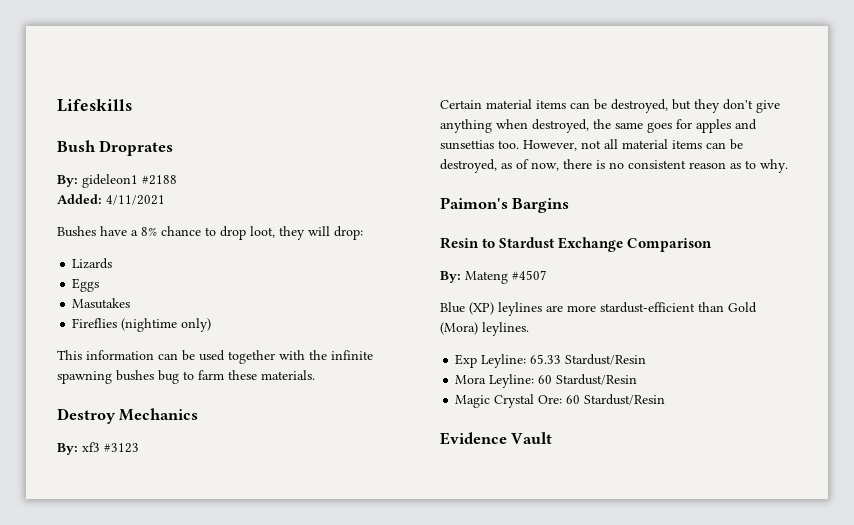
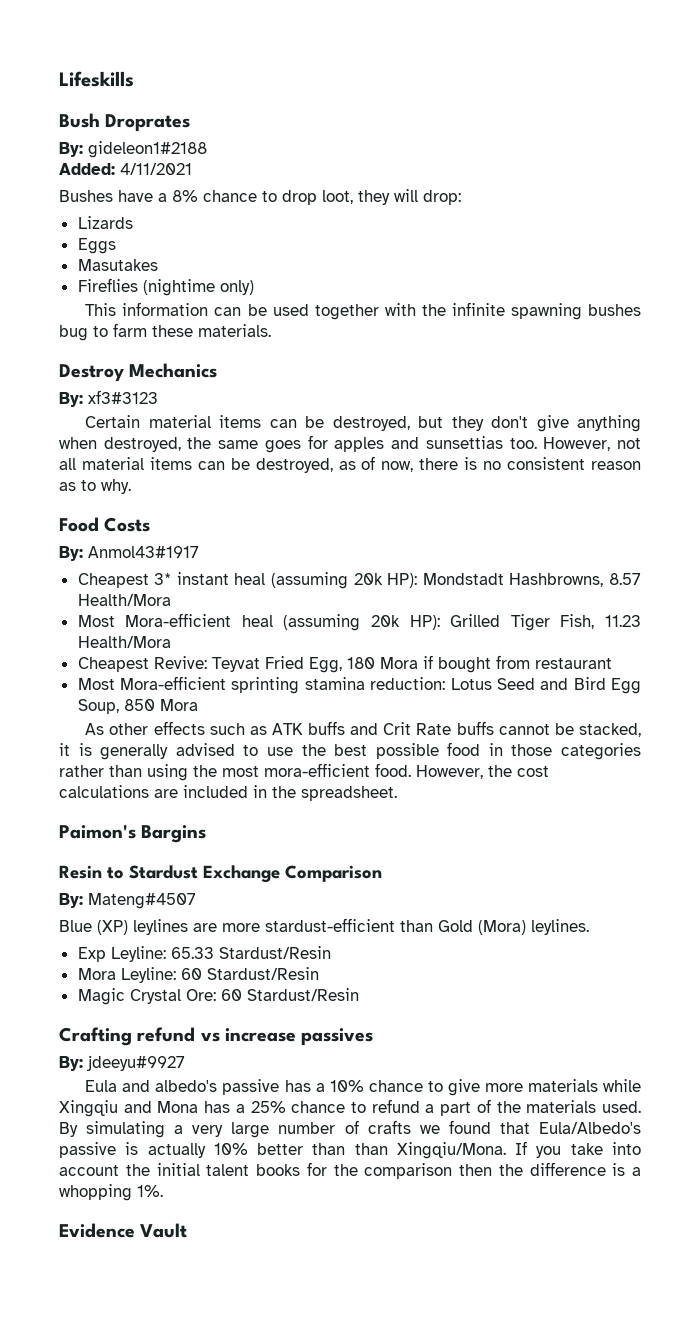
- By: gideleon1 #2188
+ By: gideleon1#2188
- By: xf3 #3123
+ By: xf3#3123
+ Food Costs
+ By: Anmol43#1917
+ Cheapest 3* instant heal (assuming 20k HP): Mondstadt Hashbrowns, 8.57 Health/Mora
+ Most Mora-efficient heal (assuming 20k HP): Grilled Tiger Fish, 11.23 Health/Mora
+ Cheapest Revive: Teyvat Fried Egg, 180 Mora if bought from restaurant
+ Most Mora-efficient sprinting stamina reduction: Lotus Seed and Bird Egg Soup, 850 Mora
+ As other effects such as ATK buffs and Crit Rate buffs cannot be stacked, it is generally advised to use the best possible food in those categories rather than using the most mora-efficient food. However, the cost calculations are included in the spreadsheet.
- By: Mateng #4507
+ By: Mateng#4507
+ Crafting refund vs increase passives
+ By: jdeeyu#9927
+ Eula and albedo's passive has a 10% chance to give more materials while Xingqiu and Mona has a 25% chance to refund a part of the materials used. By simulating a very large number of crafts we found that Eula/Albedo's passive is actually 10% better than than Xingqiu/Mona. If you take into account the initial talent books for the comparison then the difference is a whopping 1%.

